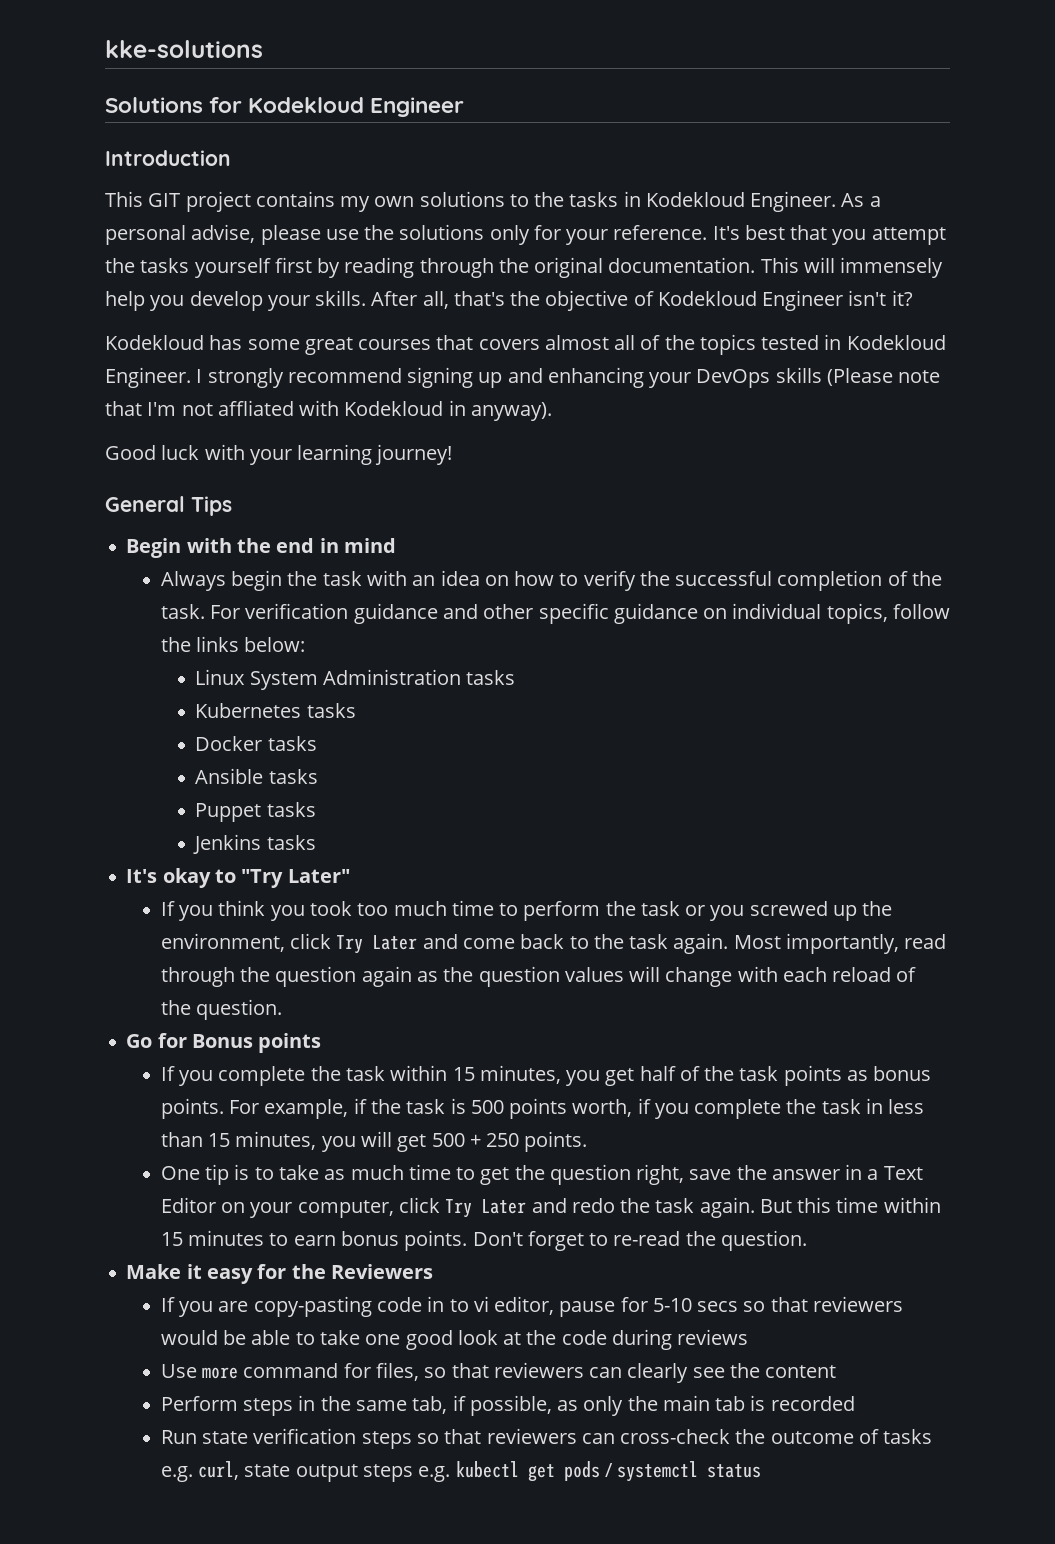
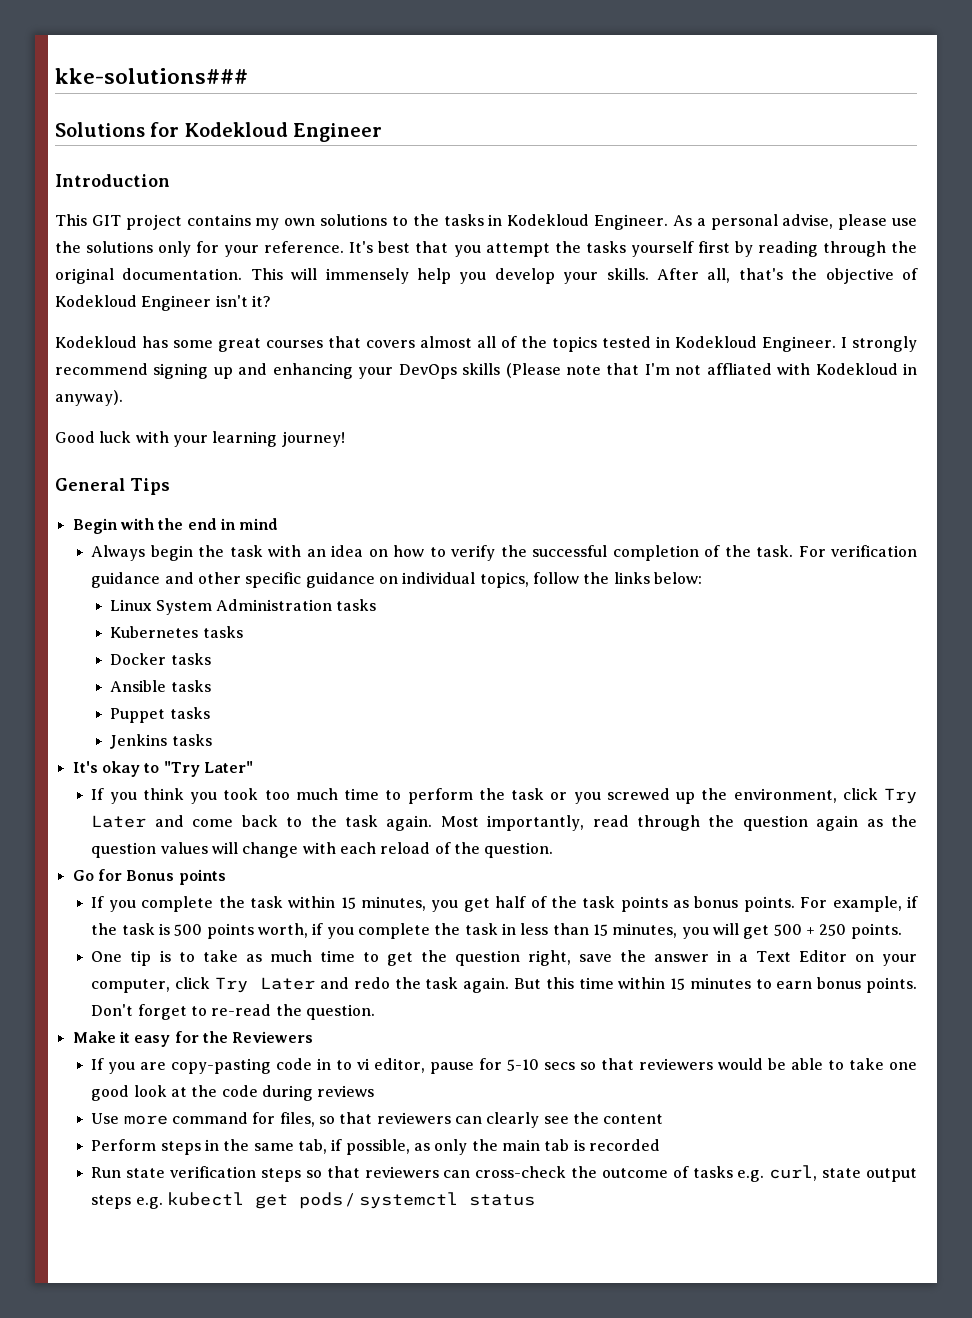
- kke-solutions
+ kke-solutions###

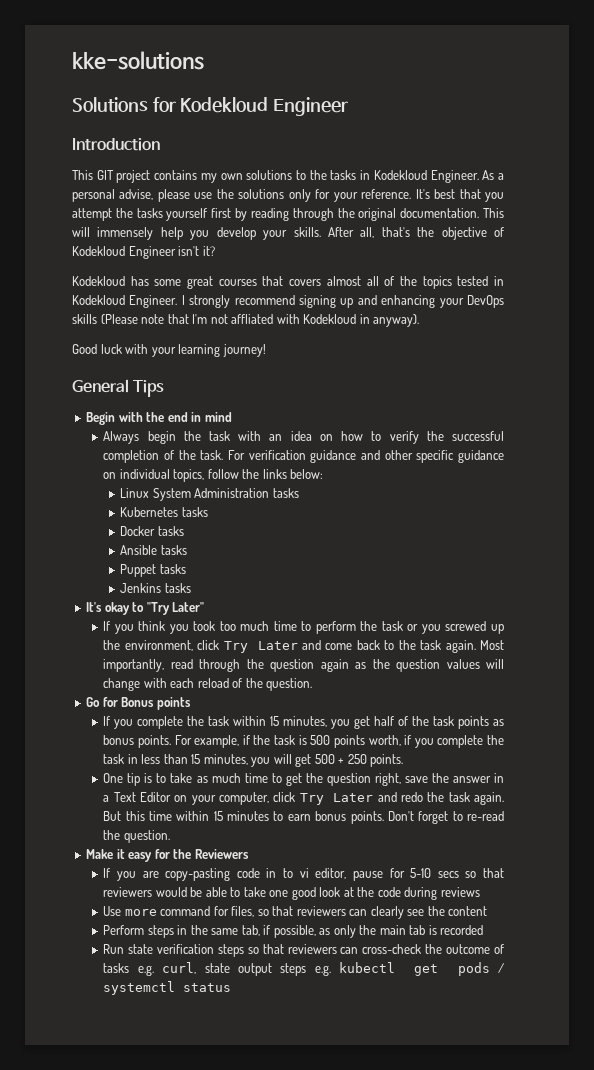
- kke-solutions###
+ kke-solutions

